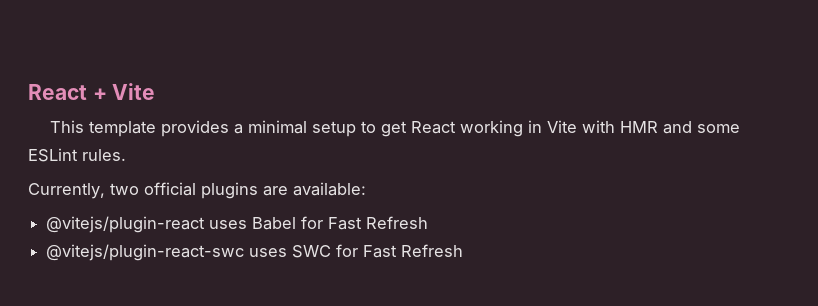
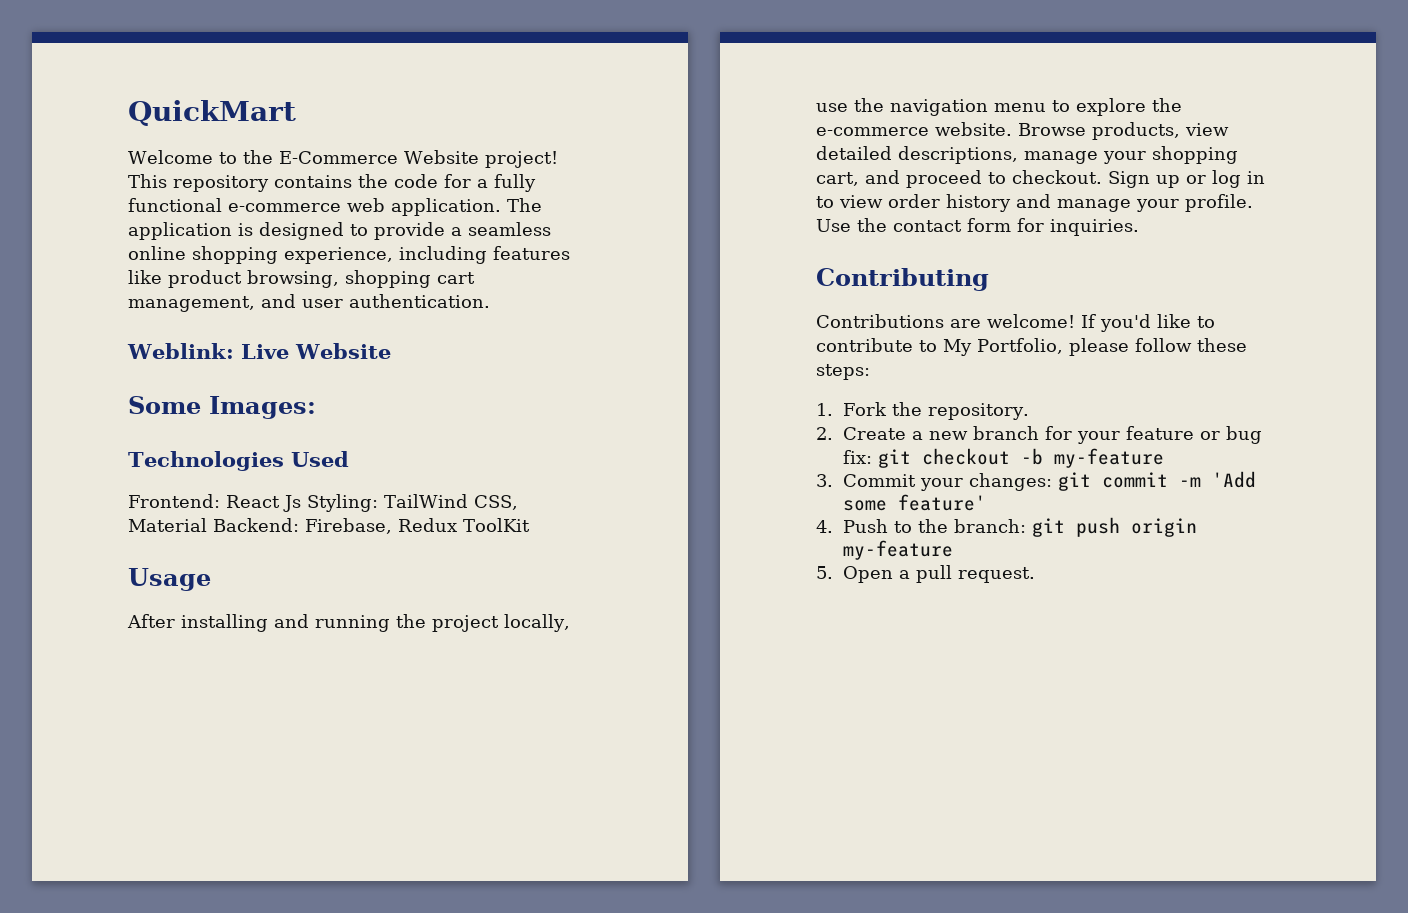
- React + Vite
- This template provides a minimal setup to get React working in Vite with HMR and some ESLint rules.
- Currently, two official plugins are available:
- @vitejs/plugin-react uses Babel for Fast Refresh
- @vitejs/plugin-react-swc uses SWC for Fast Refresh
+ QuickMart
+ Welcome to the E-Commerce Website project! This repository contains the code for a fully functional e-commerce web application. The application is designed to provide a seamless online shopping experience, including features like product browsing, shopping cart management, and user authentication.
+ Weblink: Live Website
+ Some Images:
+ Technologies Used
+ Frontend: React Js Styling: TailWind CSS, Material Backend: Firebase, Redux ToolKit
+ Usage
+ After installing and running the project locally, use the navigation menu to explore the e-commerce website. Browse products, view detailed descriptions, manage your shopping cart, and proceed to checkout. Sign up or log in to view order history and manage your profile. Use the contact form for inquiries.
+ Contributing
+ Contributions are welcome! If you'd like to contribute to My Portfolio, please follow these steps:
+ 1. Fork the repository.
+ 2. Create a new branch for your feature or bug fix: git checkout -b my-feature
+ 3. Commit your changes: git commit -m 'Add some feature'
+ 4. Push to the branch: git push origin my-feature
+ 5. Open a pull request.

